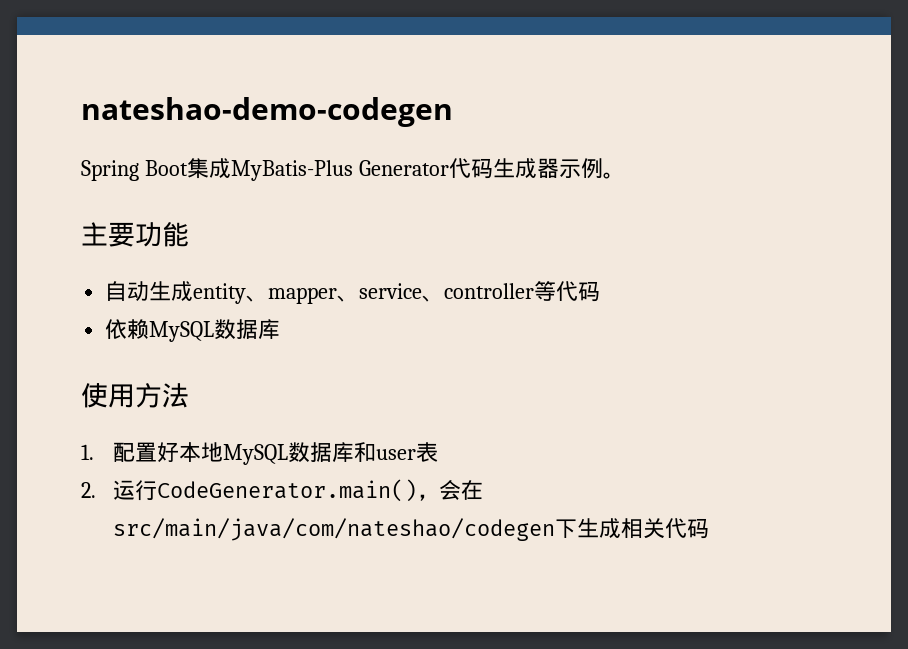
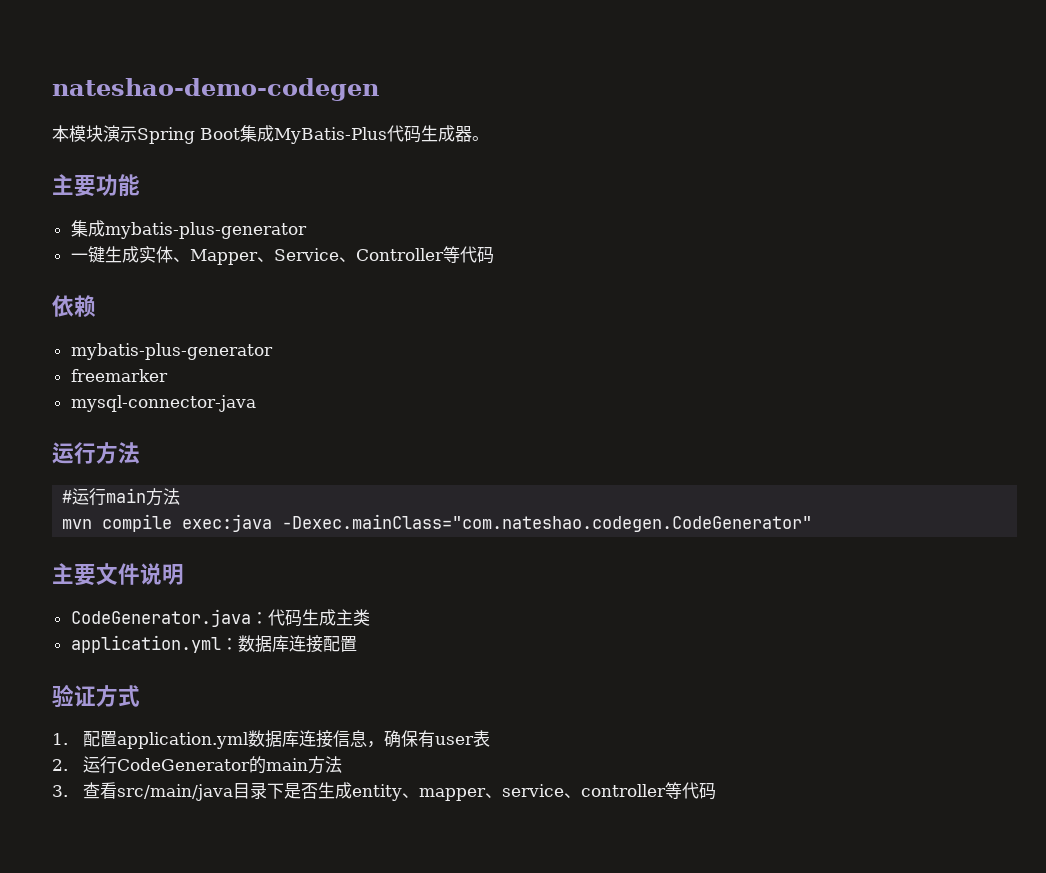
- Spring Boot集成MyBatis-Plus Generator代码生成器示例。
+ 本模块演示Spring Boot集成MyBatis-Plus代码生成器。
- 自动生成entity、mapper、service、controller等代码
+ 集成mybatis-plus-generator
+ 一键生成实体、Mapper、Service、Controller等代码
+ 依赖
+ mybatis-plus-generator
+ freemarker
+ mysql-connector-java
+ 运行方法
+ #运行main方法
+ mvn compile exec:java -Dexec.mainClass="com.nateshao.codegen.CodeGenerator"
+ 主要文件说明
+ CodeGenerator.java：代码生成主类
+ application.yml：数据库连接配置
+ 验证方式
+ 1.配置application.yml数据库连接信息，确保有user表
+ 2.运行CodeGenerator的main方法
+ 3.查看src/main/java目录下是否生成entity、mapper、service、controller等代码
- 依赖MySQL数据库
- 使用方法
- 1.配置好本地MySQL数据库和user表
- 2.运行CodeGenerator.main()，会在src/main/java/com/nateshao/codegen下生成相关代码

